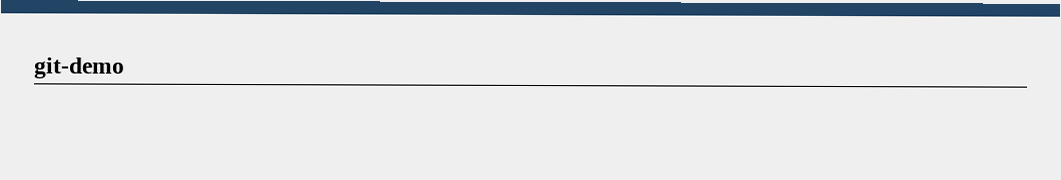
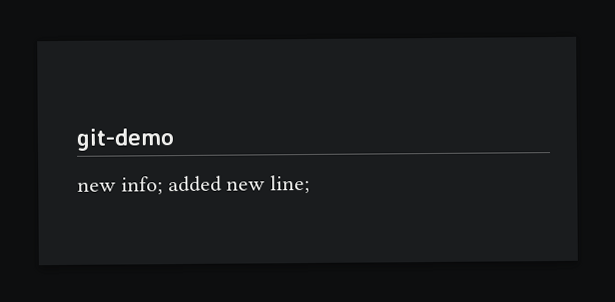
+ new info; added new line;

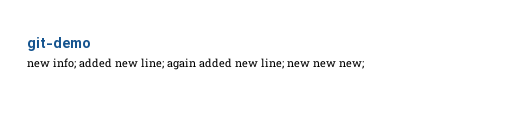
- new info; added new line;
+ new info; added new line; again added new line; new new new;

